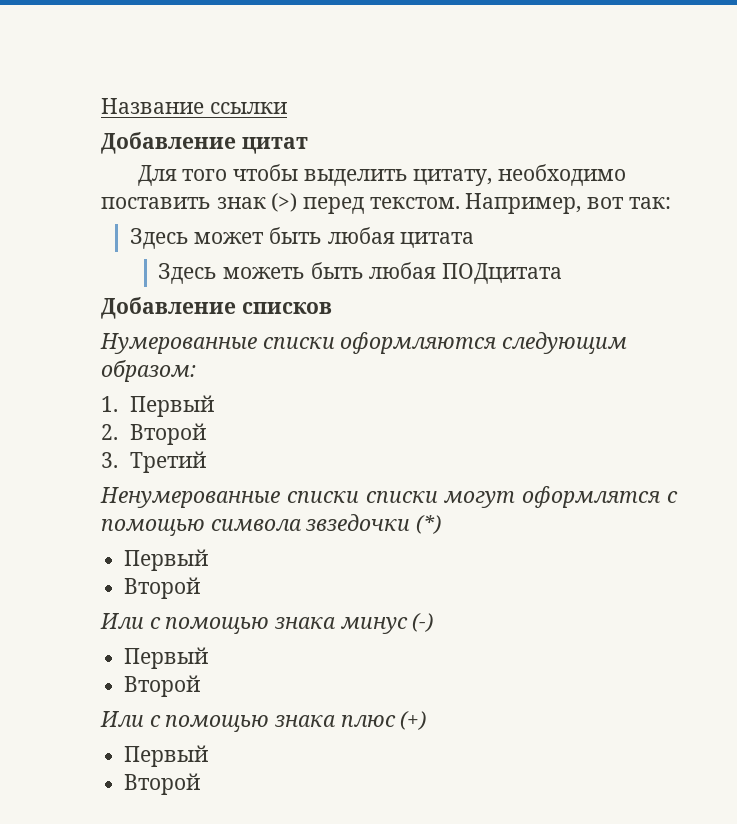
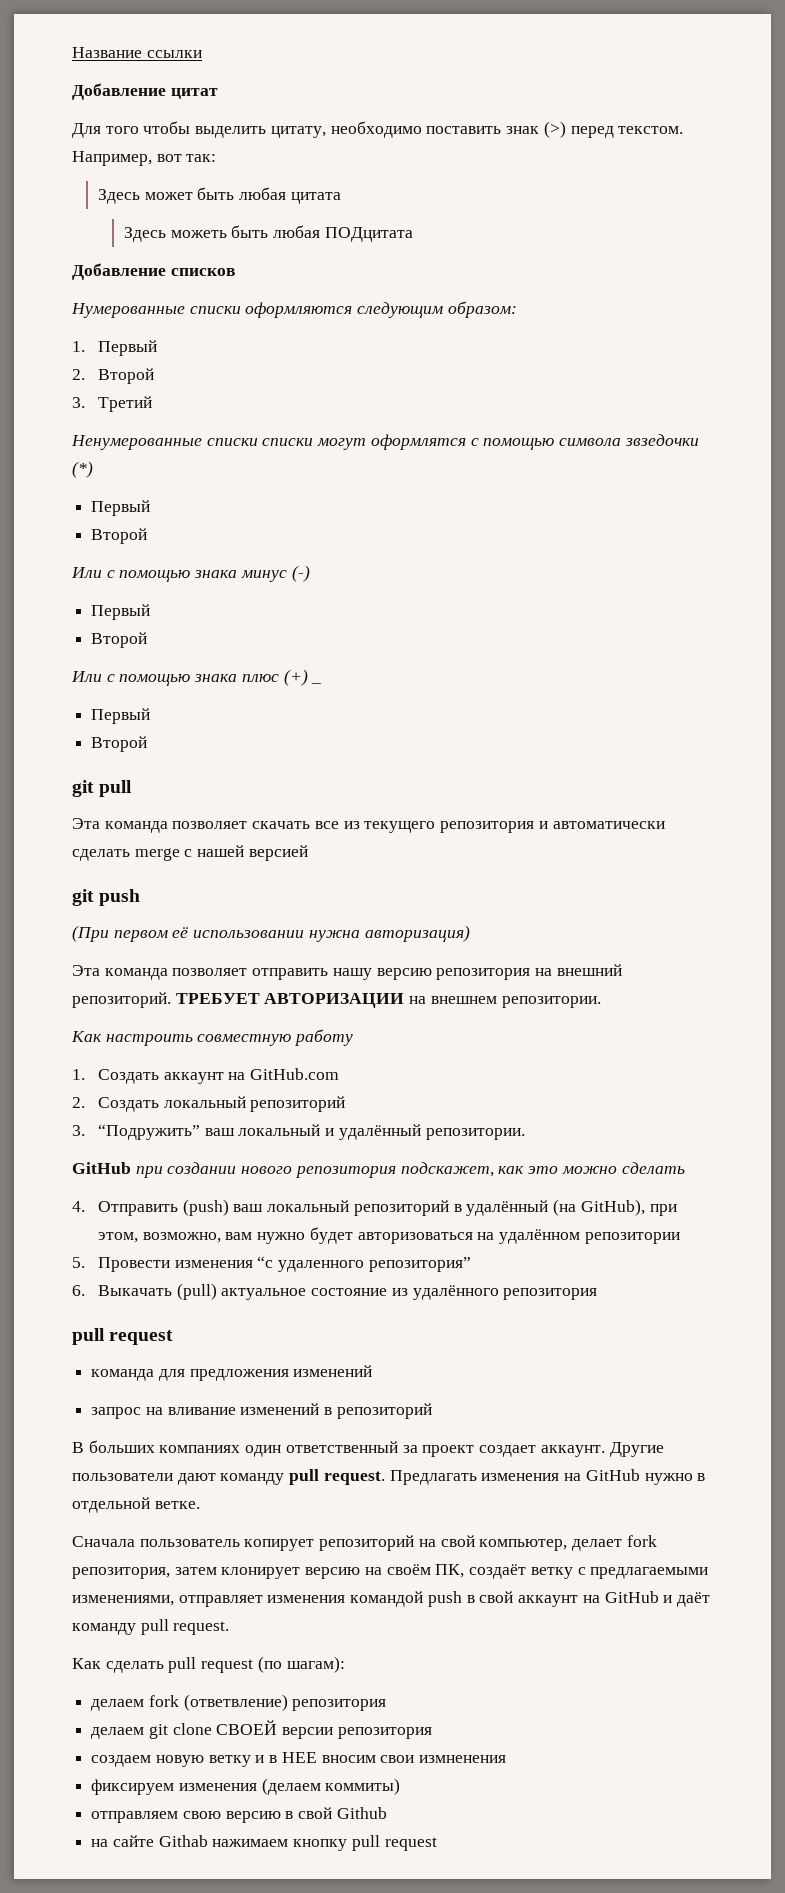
- Или с помощью знака плюс (+)
+ Или с помощью знака плюс (+) _
  Первый
  Второй
+ git pull
+ Эта команда позволяет скачать все из текущего репозитория и автоматически сделать merge с нашей версией
+ git push
+ (При первом её использовании нужна авторизация)
+ Эта команда позволяет отправить нашу версию репозитория на внешний репозиторий. ТРЕБУЕТ АВТОРИЗАЦИИ на внешнем репозитории.
+ Как настроить совместную работу
+ 1. Создать аккаунт на GitHub.com
+ 2. Создать локальный репозиторий
+ 3. “Подружить” ваш локальный и удалённый репозитории.
+ GitHub при создании нового репозитория подскажет, как это можно сделать
+ 4. Отправить (push) ваш локальный репозиторий в удалённый (на GitHub), при этом, возможно, вам нужно будет авторизоваться на удалённом репозитории
+ 5. Провести изменения “с удаленного репозитория”
+ 6. Выкачать (pull) актуальное состояние из удалённого репозитория
+ pull request
+ команда для предложения изменений
+ запрос на вливание изменений в репозиторий
+ В больших компаниях один ответственный за проект создает аккаунт. Другие пользователи дают команду pull request. Предлагать изменения на GitHub нужно в отдельной ветке.
+ Сначала пользователь копирует репозиторий на свой компьютер, делает fork репозитория, затем клонирует версию на своём ПК, создаёт ветку с предлагаемыми изменениями, отправляет изменения командой push в свой аккаунт на GitHub и даёт команду pull request.
+ Как сделать pull request (по шагам):
+ делаем fork (ответвление) репозитория
+ делаем git clone СВОЕЙ версии репозитория
+ создаем новую ветку и в НЕЕ вносим свои измненения
+ фиксируем изменения (делаем коммиты)
+ отправляем свою версию в свой Github
+ на сайте Githab нажимаем кнопку pull request

